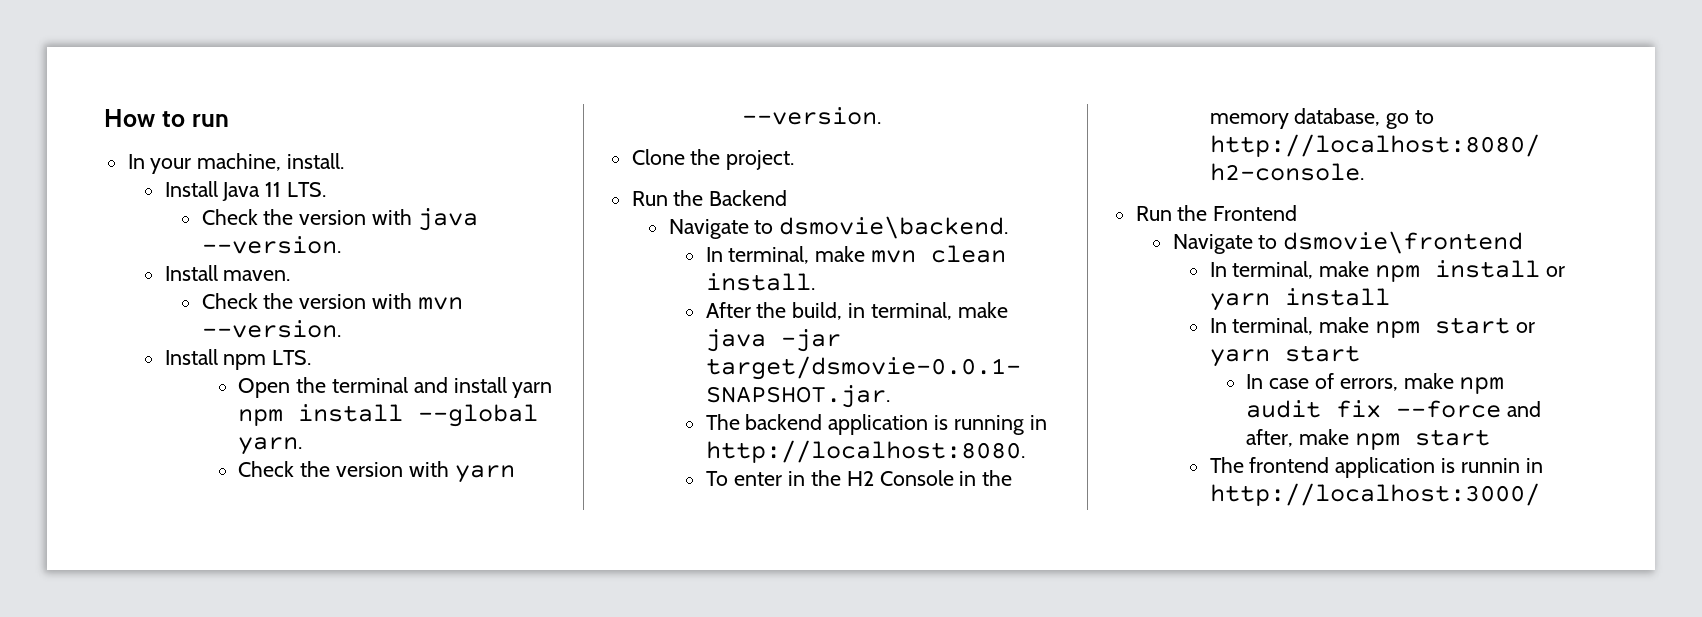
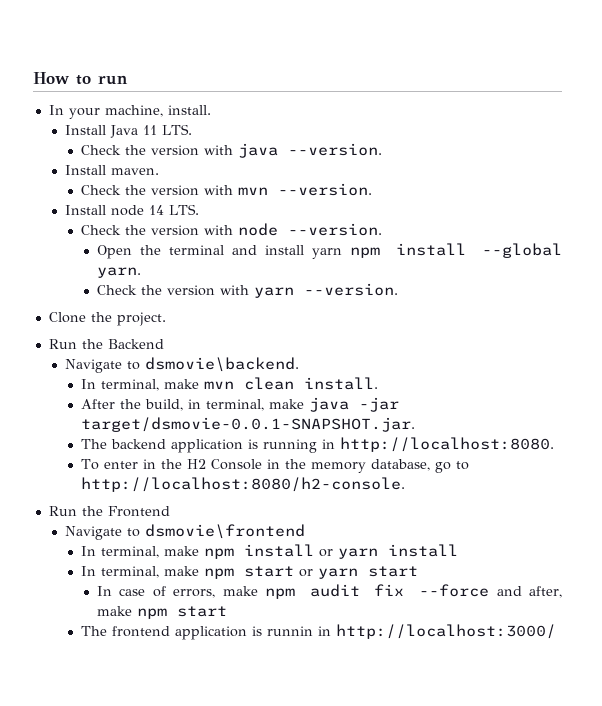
- Install npm LTS.
+ Install node 14 LTS.
+ Check the version with node --version.

